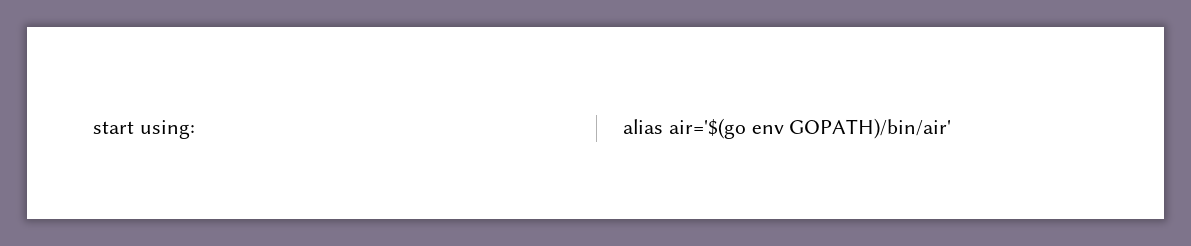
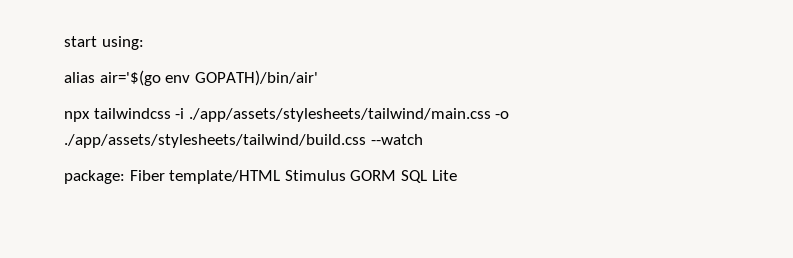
+ npx tailwindcss -i ./app/assets/stylesheets/tailwind/main.css -o ./app/assets/stylesheets/tailwind/build.css --watch
+ package: Fiber template/HTML Stimulus GORM SQL Lite

